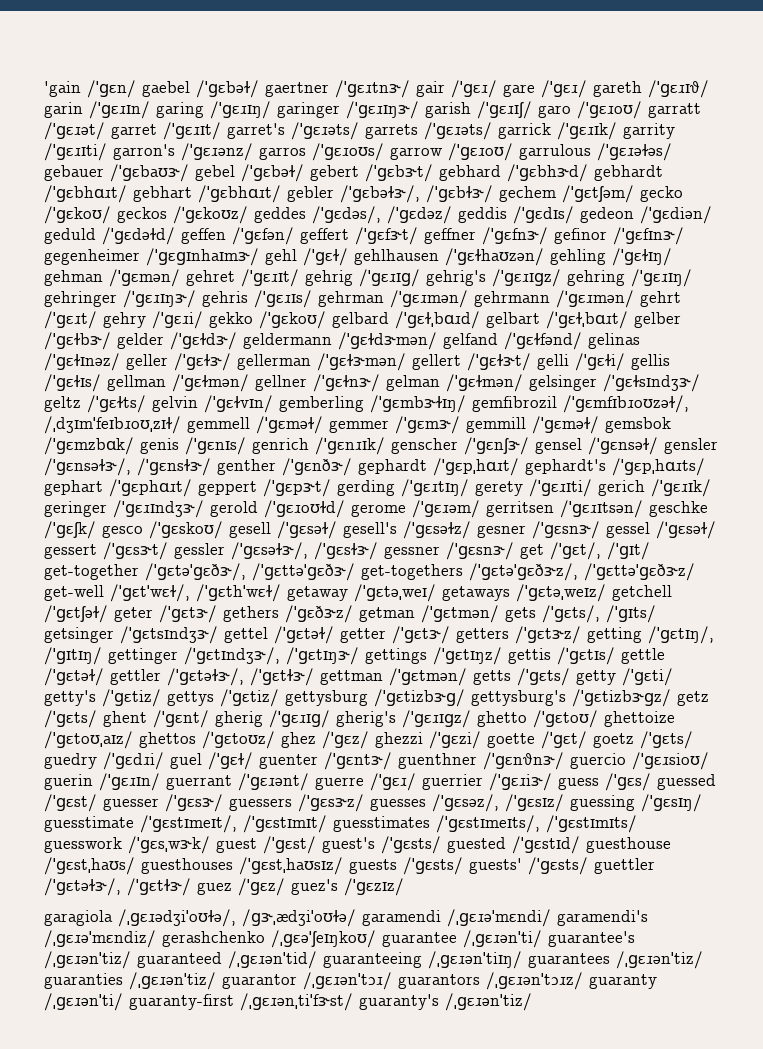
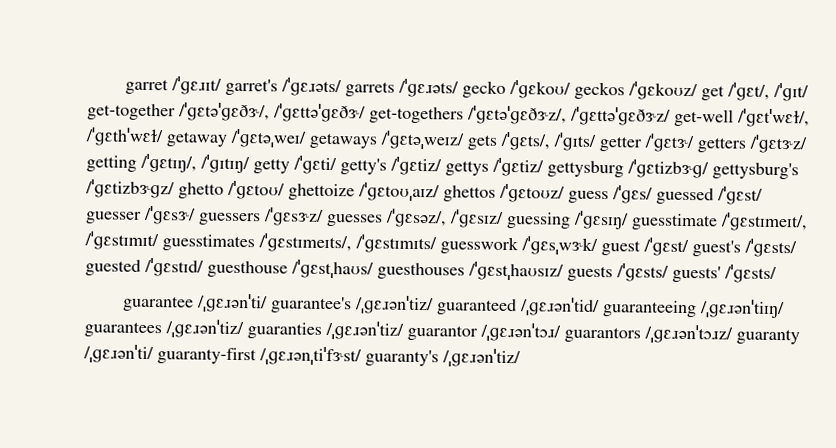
- 'gain /ˈɡɛn/ gaebel /ˈɡɛbəɫ/ gaertner /ˈɡɛɹtnɝ/ gair /ˈɡɛɹ/ gare /ˈɡɛɹ/ gareth /ˈɡɛɹɪθ/ garin /ˈɡɛɹɪn/ garing /ˈɡɛɹɪŋ/ garinger /ˈɡɛɹɪŋɝ/ garish /ˈɡɛɹɪʃ/ garo /ˈɡɛɹoʊ/ garratt /ˈɡɛɹət/ garret /ˈɡɛɹɪt/ garret's /ˈɡɛɹəts/ garrets /ˈɡɛɹəts/ garrick /ˈɡɛɹɪk/ garrity /ˈɡɛɹɪti/ garron's /ˈɡɛɹənz/ garros /ˈɡɛɹoʊs/ garrow /ˈɡɛɹoʊ/ garrulous /ˈɡɛɹəɫəs/ gebauer /ˈɡɛbaʊɝ/ gebel /ˈɡɛbəɫ/ gebert /ˈɡɛbɝt/ gebhard /ˈɡɛbhɝd/ gebhardt /ˈɡɛbhɑɹt/ gebhart /ˈɡɛbhɑɹt/ gebler /ˈɡɛbəɫɝ/, /ˈɡɛbɫɝ/ gechem /ˈɡɛtʃəm/ gecko /ˈɡɛkoʊ/ geckos /ˈɡɛkoʊz/ geddes /ˈɡɛdəs/, /ˈɡɛdəz/ geddis /ˈɡɛdɪs/ gedeon /ˈɡɛdiən/ geduld /ˈɡɛdəɫd/ geffen /ˈɡɛfən/ geffert /ˈɡɛfɝt/ geffner /ˈɡɛfnɝ/ gefinor /ˈɡɛfɪnɝ/ gegenheimer /ˈɡɛɡɪnhaɪmɝ/ gehl /ˈɡɛɫ/ gehlhausen /ˈɡɛɫhaʊzən/ gehling /ˈɡɛɫɪŋ/ gehman /ˈɡɛmən/ gehret /ˈɡɛɹɪt/ gehrig /ˈɡɛɹɪɡ/ gehrig's /ˈɡɛɹɪɡz/ gehring /ˈɡɛɹɪŋ/ gehringer /ˈɡɛɹɪŋɝ/ gehris /ˈɡɛɹɪs/ gehrman /ˈɡɛɹmən/ gehrmann /ˈɡɛɹmən/ gehrt /ˈɡɛɹt/ gehry /ˈɡɛɹi/ gekko /ˈɡɛkoʊ/ gelbard /ˈɡɛɫˌbɑɹd/ gelbart /ˈɡɛɫˌbɑɹt/ gelber /ˈɡɛɫbɝ/ gelder /ˈɡɛɫdɝ/ geldermann /ˈɡɛɫdɝmən/ gelfand /ˈɡɛɫfənd/ gelinas /ˈɡɛɫɪnəz/ geller /ˈɡɛɫɝ/ gellerman /ˈɡɛɫɝmən/ gellert /ˈɡɛɫɝt/ gelli /ˈɡɛɫi/ gellis /ˈɡɛɫɪs/ gellman /ˈɡɛɫmən/ gellner /ˈɡɛɫnɝ/ gelman /ˈɡɛɫmən/ gelsinger /ˈɡɛɫsɪndʒɝ/ geltz /ˈɡɛɫts/ gelvin /ˈɡɛɫvɪn/ gemberling /ˈɡɛmbɝɫɪŋ/ gemfibrozil /ˈɡɛmfɪbɹoʊzəɫ/, /ˌdʒɪmˈfeɪbɹoʊˌzɪɫ/ gemmell /ˈɡɛməɫ/ gemmer /ˈɡɛmɝ/ gemmill /ˈɡɛməɫ/ gemsbok /ˈɡɛmzbɑk/ genis /ˈɡɛnɪs/ genrich /ˈɡɛnɹɪk/ genscher /ˈɡɛnʃɝ/ gensel /ˈɡɛnsəɫ/ gensler /ˈɡɛnsəɫɝ/, /ˈɡɛnsɫɝ/ genther /ˈɡɛnðɝ/ gephardt /ˈɡɛpˌhɑɹt/ gephardt's /ˈɡɛpˌhɑɹts/ gephart /ˈɡɛphɑɹt/ geppert /ˈɡɛpɝt/ gerding /ˈɡɛɹtɪŋ/ gerety /ˈɡɛɹɪti/ gerich /ˈɡɛɹɪk/ geringer /ˈɡɛɹɪndʒɝ/ gerold /ˈɡɛɹoʊɫd/ gerome /ˈɡɛɹəm/ gerritsen /ˈɡɛɹɪtsən/ geschke /ˈɡɛʃk/ gesco /ˈɡɛskoʊ/ gesell /ˈɡɛsəɫ/ gesell's /ˈɡɛsəɫz/ gesner /ˈɡɛsnɝ/ gessel /ˈɡɛsəɫ/ gessert /ˈɡɛsɝt/ gessler /ˈɡɛsəɫɝ/, /ˈɡɛsɫɝ/ gessner /ˈɡɛsnɝ/ get /ˈɡɛt/, /ˈɡɪt/ get-together /ˈɡɛtəˈɡɛðɝ/, /ˈɡɛttəˈɡɛðɝ/ get-togethers /ˈɡɛtəˈɡɛðɝz/, /ˈɡɛttəˈɡɛðɝz/ get-well /ˈɡɛtˈwɛɫ/, /ˈɡɛthˈwɛɫ/ getaway /ˈɡɛtəˌweɪ/ getaways /ˈɡɛtəˌweɪz/ getchell /ˈɡɛtʃəɫ/ geter /ˈɡɛtɝ/ gethers /ˈɡɛðɝz/ getman /ˈɡɛtmən/ gets /ˈɡɛts/, /ˈɡɪts/ getsinger /ˈɡɛtsɪndʒɝ/ gettel /ˈɡɛtəɫ/ getter /ˈɡɛtɝ/ getters /ˈɡɛtɝz/ getting /ˈɡɛtɪŋ/, /ˈɡɪtɪŋ/ gettinger /ˈɡɛtɪndʒɝ/, /ˈɡɛtɪŋɝ/ gettings /ˈɡɛtɪŋz/ gettis /ˈɡɛtɪs/ gettle /ˈɡɛtəɫ/ gettler /ˈɡɛtəɫɝ/, /ˈɡɛtɫɝ/ gettman /ˈɡɛtmən/ getts /ˈɡɛts/ getty /ˈɡɛti/ getty's /ˈɡɛtiz/ gettys /ˈɡɛtiz/ gettysburg /ˈɡɛtizbɝɡ/ gettysburg's /ˈɡɛtizbɝɡz/ getz /ˈɡɛts/ ghent /ˈɡɛnt/ gherig /ˈɡɛɹɪɡ/ gherig's /ˈɡɛɹɪɡz/ ghetto /ˈɡɛtoʊ/ ghettoize /ˈɡɛtoʊˌaɪz/ ghettos /ˈɡɛtoʊz/ ghez /ˈɡɛz/ ghezzi /ˈɡɛzi/ goette /ˈɡɛt/ goetz /ˈɡɛts/ guedry /ˈɡɛdɹi/ guel /ˈɡɛɫ/ guenter /ˈɡɛntɝ/ guenthner /ˈɡɛnθnɝ/ guercio /ˈɡɛɹsioʊ/ guerin /ˈɡɛɹɪn/ guerrant /ˈɡɛɹənt/ guerre /ˈɡɛɹ/ guerrier /ˈɡɛɹiɝ/ guess /ˈɡɛs/ guessed /ˈɡɛst/ guesser /ˈɡɛsɝ/ guessers /ˈɡɛsɝz/ guesses /ˈɡɛsəz/, /ˈɡɛsɪz/ guessing /ˈɡɛsɪŋ/ guesstimate /ˈɡɛstɪmeɪt/, /ˈɡɛstɪmɪt/ guesstimates /ˈɡɛstɪmeɪts/, /ˈɡɛstɪmɪts/ guesswork /ˈɡɛsˌwɝk/ guest /ˈɡɛst/ guest's /ˈɡɛsts/ guested /ˈɡɛstɪd/ guesthouse /ˈɡɛstˌhaʊs/ guesthouses /ˈɡɛstˌhaʊsɪz/ guests /ˈɡɛsts/ guests' /ˈɡɛsts/ guettler /ˈɡɛtəɫɝ/, /ˈɡɛtɫɝ/ guez /ˈɡɛz/ guez's /ˈɡɛzɪz/
- garagiola /ˌɡɛɹədʒiˈoʊɫə/, /ɡɝˌædʒiˈoʊɫə/ garamendi /ˌɡɛɹəˈmɛndi/ garamendi's /ˌɡɛɹəˈmɛndiz/ gerashchenko /ˌɡɛəˈʃeɪŋkoʊ/ guarantee /ˌɡɛɹənˈti/ guarantee's /ˌɡɛɹənˈtiz/ guaranteed /ˌɡɛɹənˈtid/ guaranteeing /ˌɡɛɹənˈtiɪŋ/ guarantees /ˌɡɛɹənˈtiz/ guaranties /ˌɡɛɹənˈtiz/ guarantor /ˌɡɛɹənˈtɔɹ/ guarantors /ˌɡɛɹənˈtɔɹz/ guaranty /ˌɡɛɹənˈti/ guaranty-first /ˌɡɛɹənˌtiˈfɝst/ guaranty's /ˌɡɛɹənˈtiz/
+ garret /ˈɡɛɹɪt/ garret's /ˈɡɛɹəts/ garrets /ˈɡɛɹəts/ gecko /ˈɡɛkoʊ/ geckos /ˈɡɛkoʊz/ get /ˈɡɛt/, /ˈɡɪt/ get-together /ˈɡɛtəˈɡɛðɝ/, /ˈɡɛttəˈɡɛðɝ/ get-togethers /ˈɡɛtəˈɡɛðɝz/, /ˈɡɛttəˈɡɛðɝz/ get-well /ˈɡɛtˈwɛɫ/, /ˈɡɛthˈwɛɫ/ getaway /ˈɡɛtəˌweɪ/ getaways /ˈɡɛtəˌweɪz/ gets /ˈɡɛts/, /ˈɡɪts/ getter /ˈɡɛtɝ/ getters /ˈɡɛtɝz/ getting /ˈɡɛtɪŋ/, /ˈɡɪtɪŋ/ getty /ˈɡɛti/ getty's /ˈɡɛtiz/ gettys /ˈɡɛtiz/ gettysburg /ˈɡɛtizbɝɡ/ gettysburg's /ˈɡɛtizbɝɡz/ ghetto /ˈɡɛtoʊ/ ghettoize /ˈɡɛtoʊˌaɪz/ ghettos /ˈɡɛtoʊz/ guess /ˈɡɛs/ guessed /ˈɡɛst/ guesser /ˈɡɛsɝ/ guessers /ˈɡɛsɝz/ guesses /ˈɡɛsəz/, /ˈɡɛsɪz/ guessing /ˈɡɛsɪŋ/ guesstimate /ˈɡɛstɪmeɪt/, /ˈɡɛstɪmɪt/ guesstimates /ˈɡɛstɪmeɪts/, /ˈɡɛstɪmɪts/ guesswork /ˈɡɛsˌwɝk/ guest /ˈɡɛst/ guest's /ˈɡɛsts/ guested /ˈɡɛstɪd/ guesthouse /ˈɡɛstˌhaʊs/ guesthouses /ˈɡɛstˌhaʊsɪz/ guests /ˈɡɛsts/ guests' /ˈɡɛsts/
+ guarantee /ˌɡɛɹənˈti/ guarantee's /ˌɡɛɹənˈtiz/ guaranteed /ˌɡɛɹənˈtid/ guaranteeing /ˌɡɛɹənˈtiɪŋ/ guarantees /ˌɡɛɹənˈtiz/ guaranties /ˌɡɛɹənˈtiz/ guarantor /ˌɡɛɹənˈtɔɹ/ guarantors /ˌɡɛɹənˈtɔɹz/ guaranty /ˌɡɛɹənˈti/ guaranty-first /ˌɡɛɹənˌtiˈfɝst/ guaranty's /ˌɡɛɹənˈtiz/

